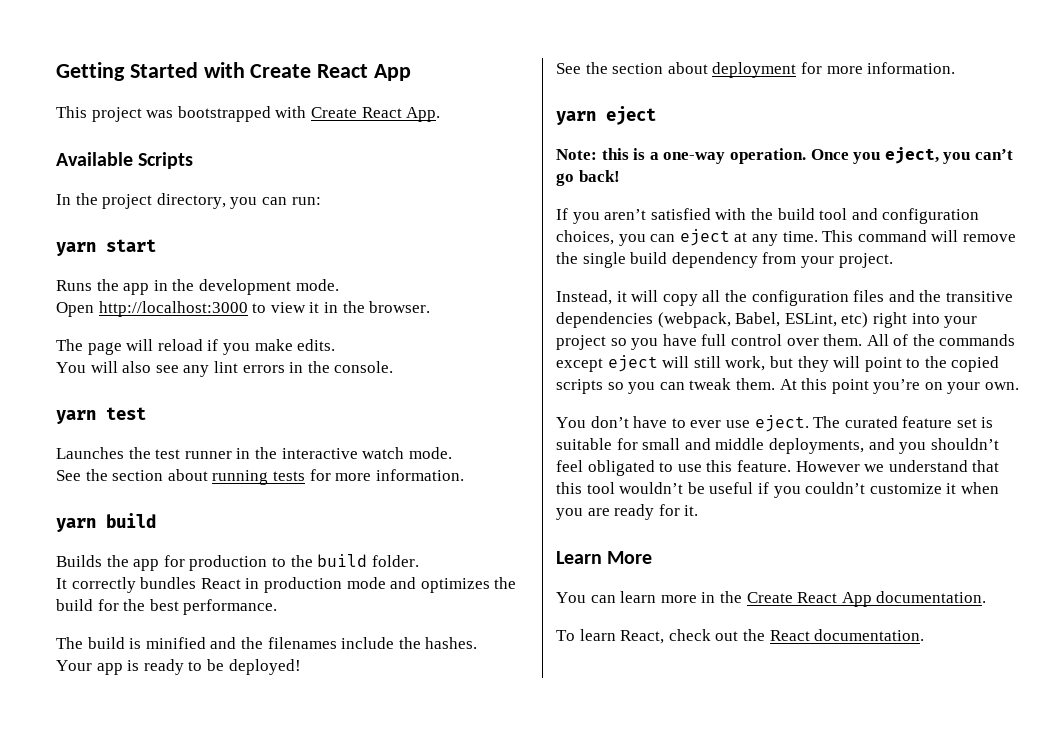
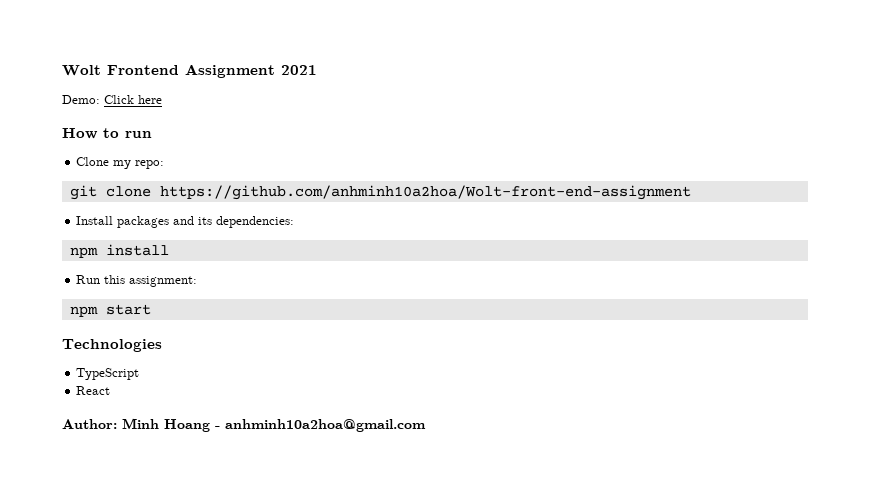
- Getting Started with Create React App
- This project was bootstrapped with Create React App.
- Available Scripts
- In the project directory, you can run:
- yarn start
- Runs the app in the development mode.
- Open http://localhost:3000 to view it in the browser.
- The page will reload if you make edits.
- You will also see any lint errors in the console.
- yarn test
- Launches the test runner in the interactive watch mode.
- See the section about running tests for more information.
- yarn build
- Builds the app for production to the build folder.
- It correctly bundles React in production mode and optimizes the build for the best performance.
- The build is minified and the filenames include the hashes.
- Your app is ready to be deployed!
- See the section about deployment for more information.
- yarn eject
- Note: this is a one-way operation. Once you eject, you can’t go back!
- If you aren’t satisfied with the build tool and configuration choices, you can eject at any time. This command will remove the single build dependency from your project.
- Instead, it will copy all the configuration files and the transitive dependencies (webpack, Babel, ESLint, etc) right into your project so you have full control over them. All of the commands except eject will still work, but they will point to the copied scripts so you can tweak them. At this point you’re on your own.
- You don’t have to ever use eject. The curated feature set is suitable for small and middle deployments, and you shouldn’t feel obligated to use this feature. However we understand that this tool wouldn’t be useful if you couldn’t customize it when you are ready for it.
- Learn More
- You can learn more in the Create React App documentation.
- To learn React, check out the React documentation.
+ Wolt Frontend Assignment 2021
+ Demo: Click here
+ How to run
+ Clone my repo:
+ git clone https://github.com/anhminh10a2hoa/Wolt-front-end-assignment
+ Install packages and its dependencies:
+ npm install
+ Run this assignment:
+ npm start
+ Technologies
+ TypeScript
+ React
+ Author: Minh Hoang - anhminh10a2hoa@gmail.com

